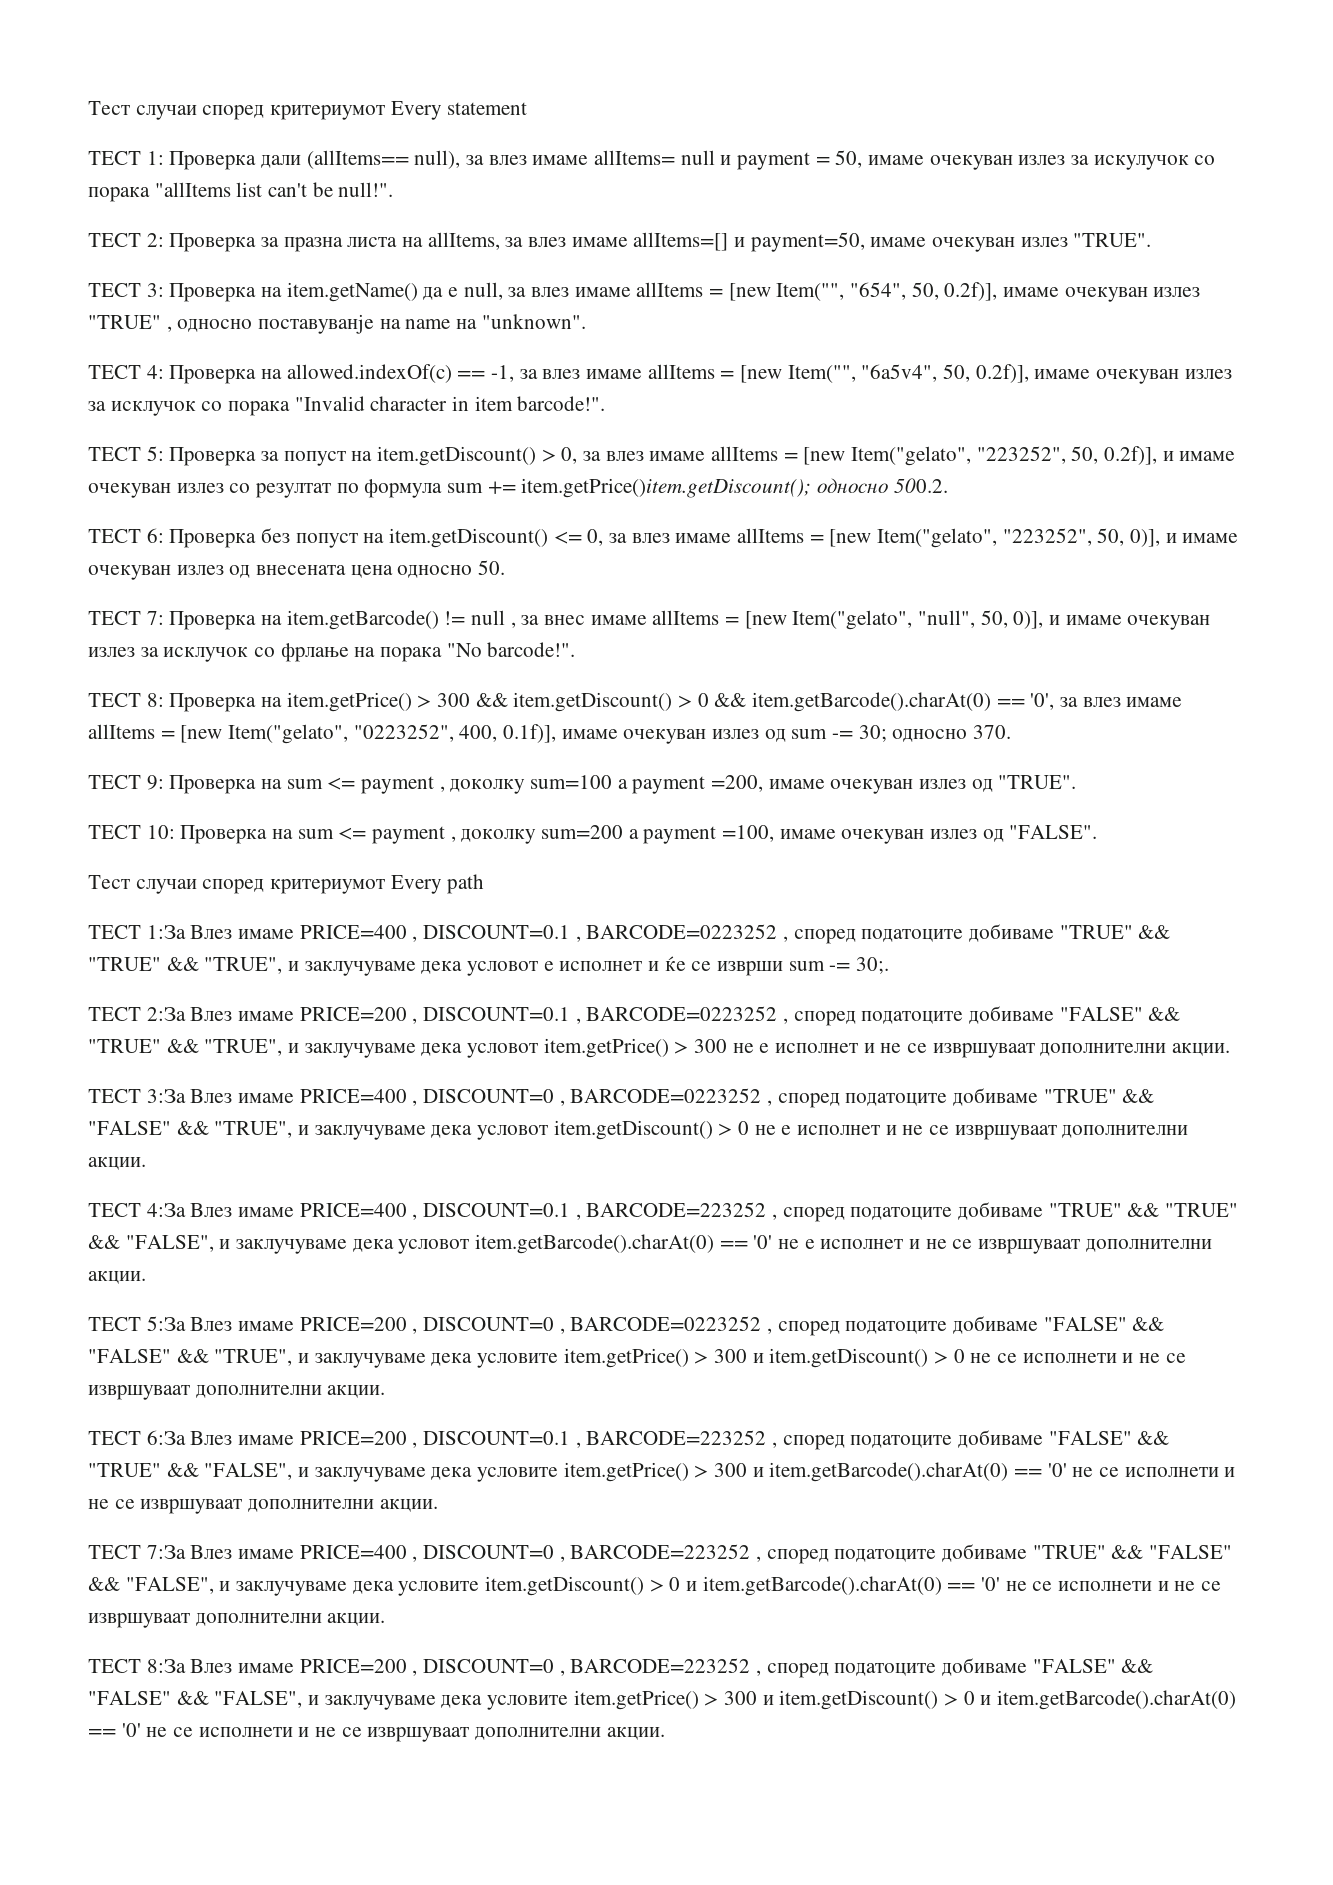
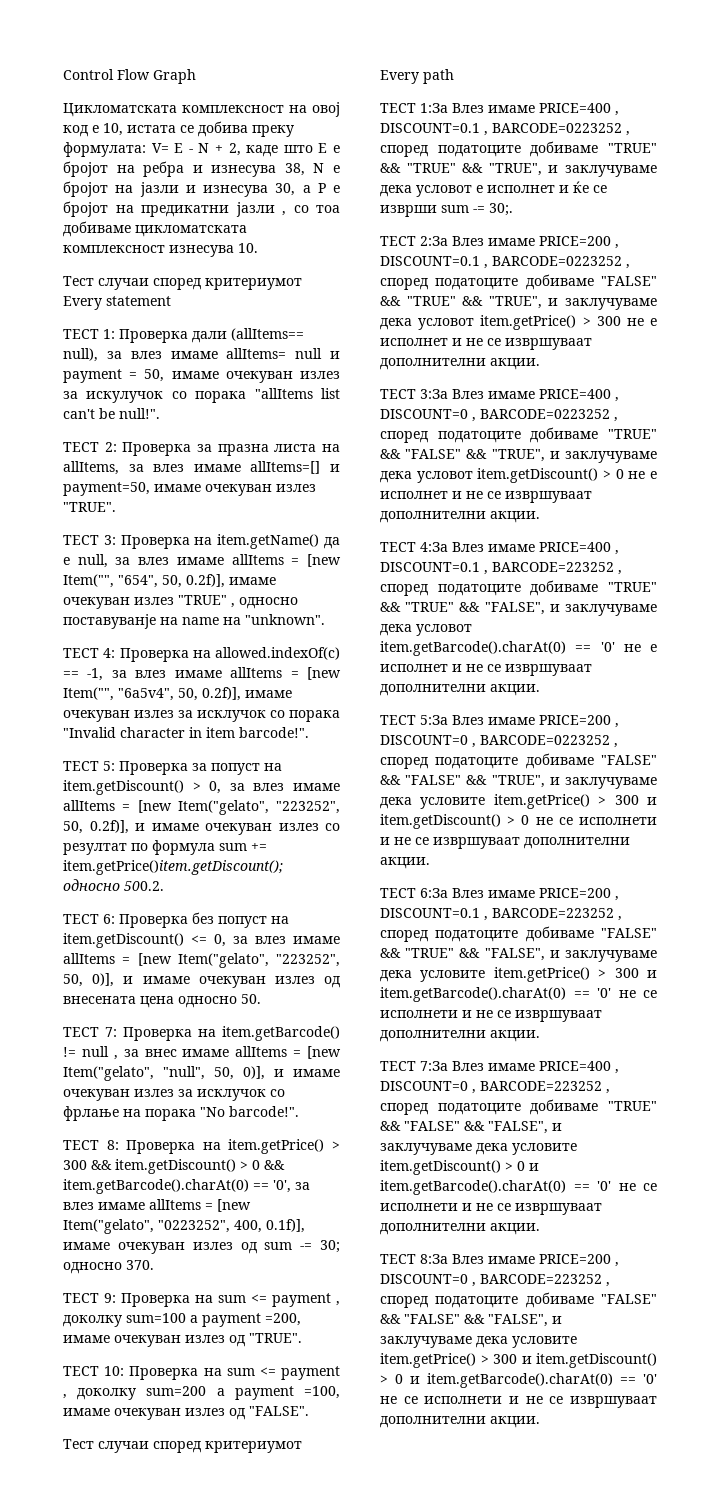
+ Control Flow Graph
+ Цикломатската комплексност на овој код е 10, истата се добива преку формулата: V= E - N + 2, каде што Е е бројот на ребра и изнесува 38, N e бројот на јазли и изнесува 30, а P е бројот на предикатни јазли , со тоа добиваме цикломатската комплексност изнесува 10.

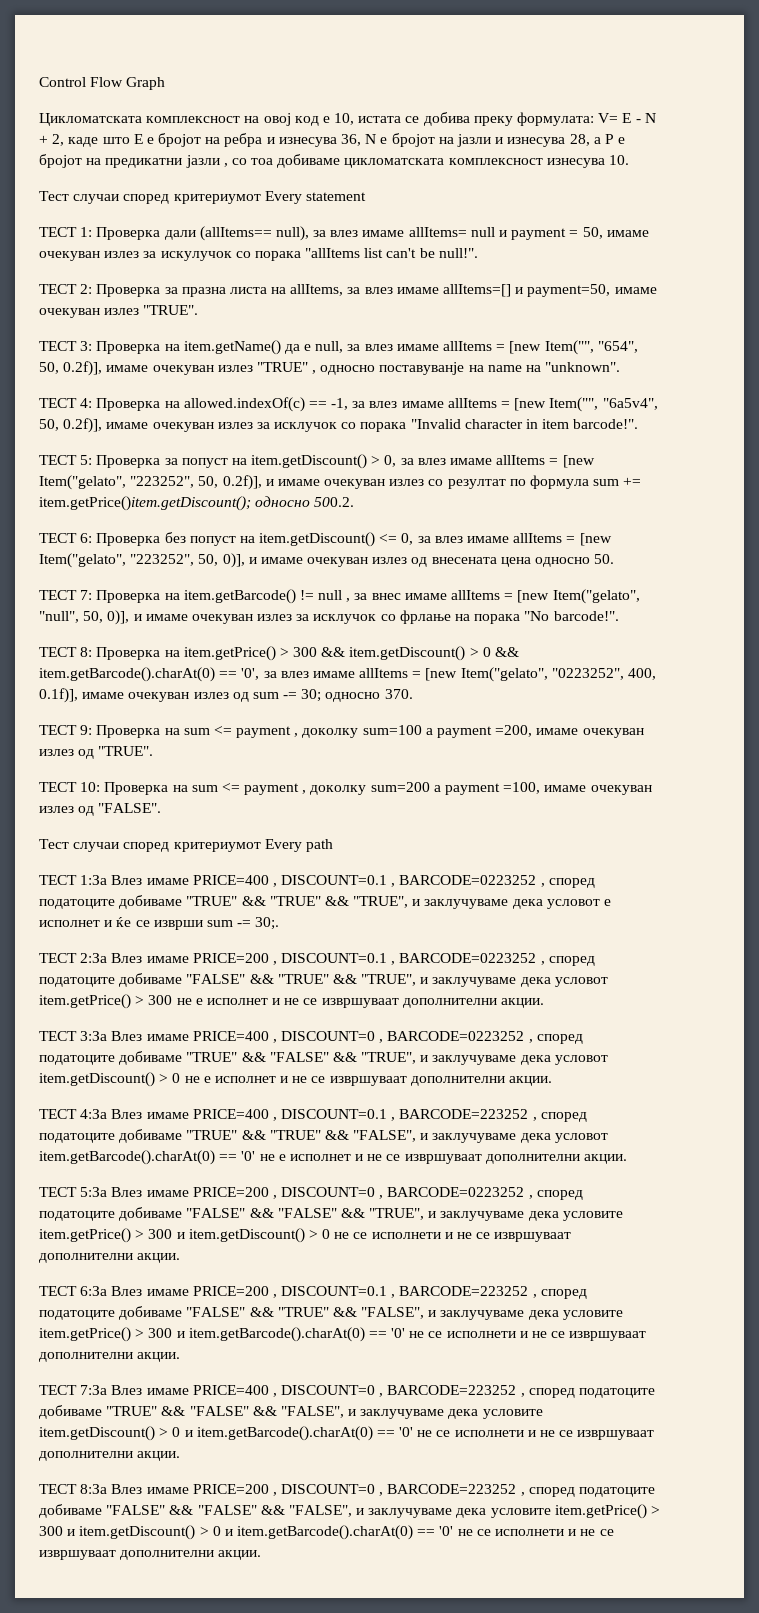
- Цикломатската комплексност на овој код е 10, истата се добива преку формулата: V= E - N + 2, каде што Е е бројот на ребра и изнесува 38, N e бројот на јазли и изнесува 30, а P е бројот на предикатни јазли , со тоа добиваме цикломатската комплексност изнесува 10.
+ Цикломатската комплексност на овој код е 10, истата се добива преку формулата: V= E - N + 2, каде што Е е бројот на ребра и изнесува 36, N e бројот на јазли и изнесува 28, а P е бројот на предикатни јазли , со тоа добиваме цикломатската комплексност изнесува 10.

